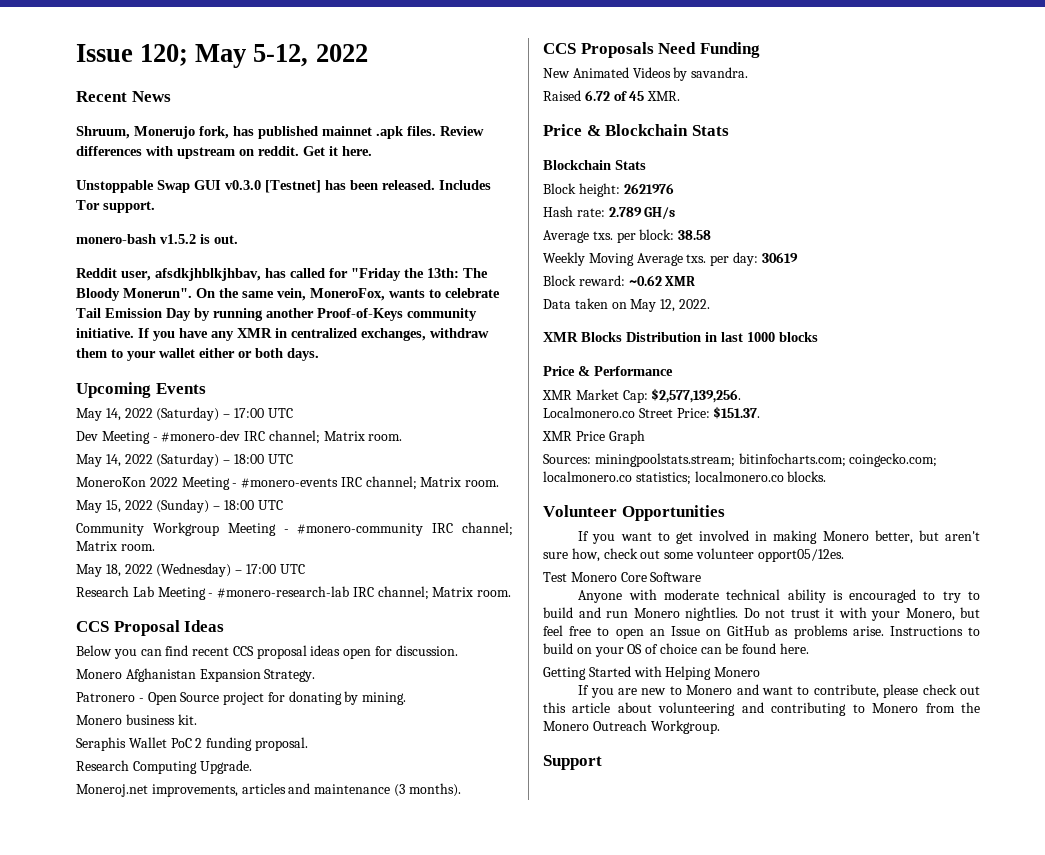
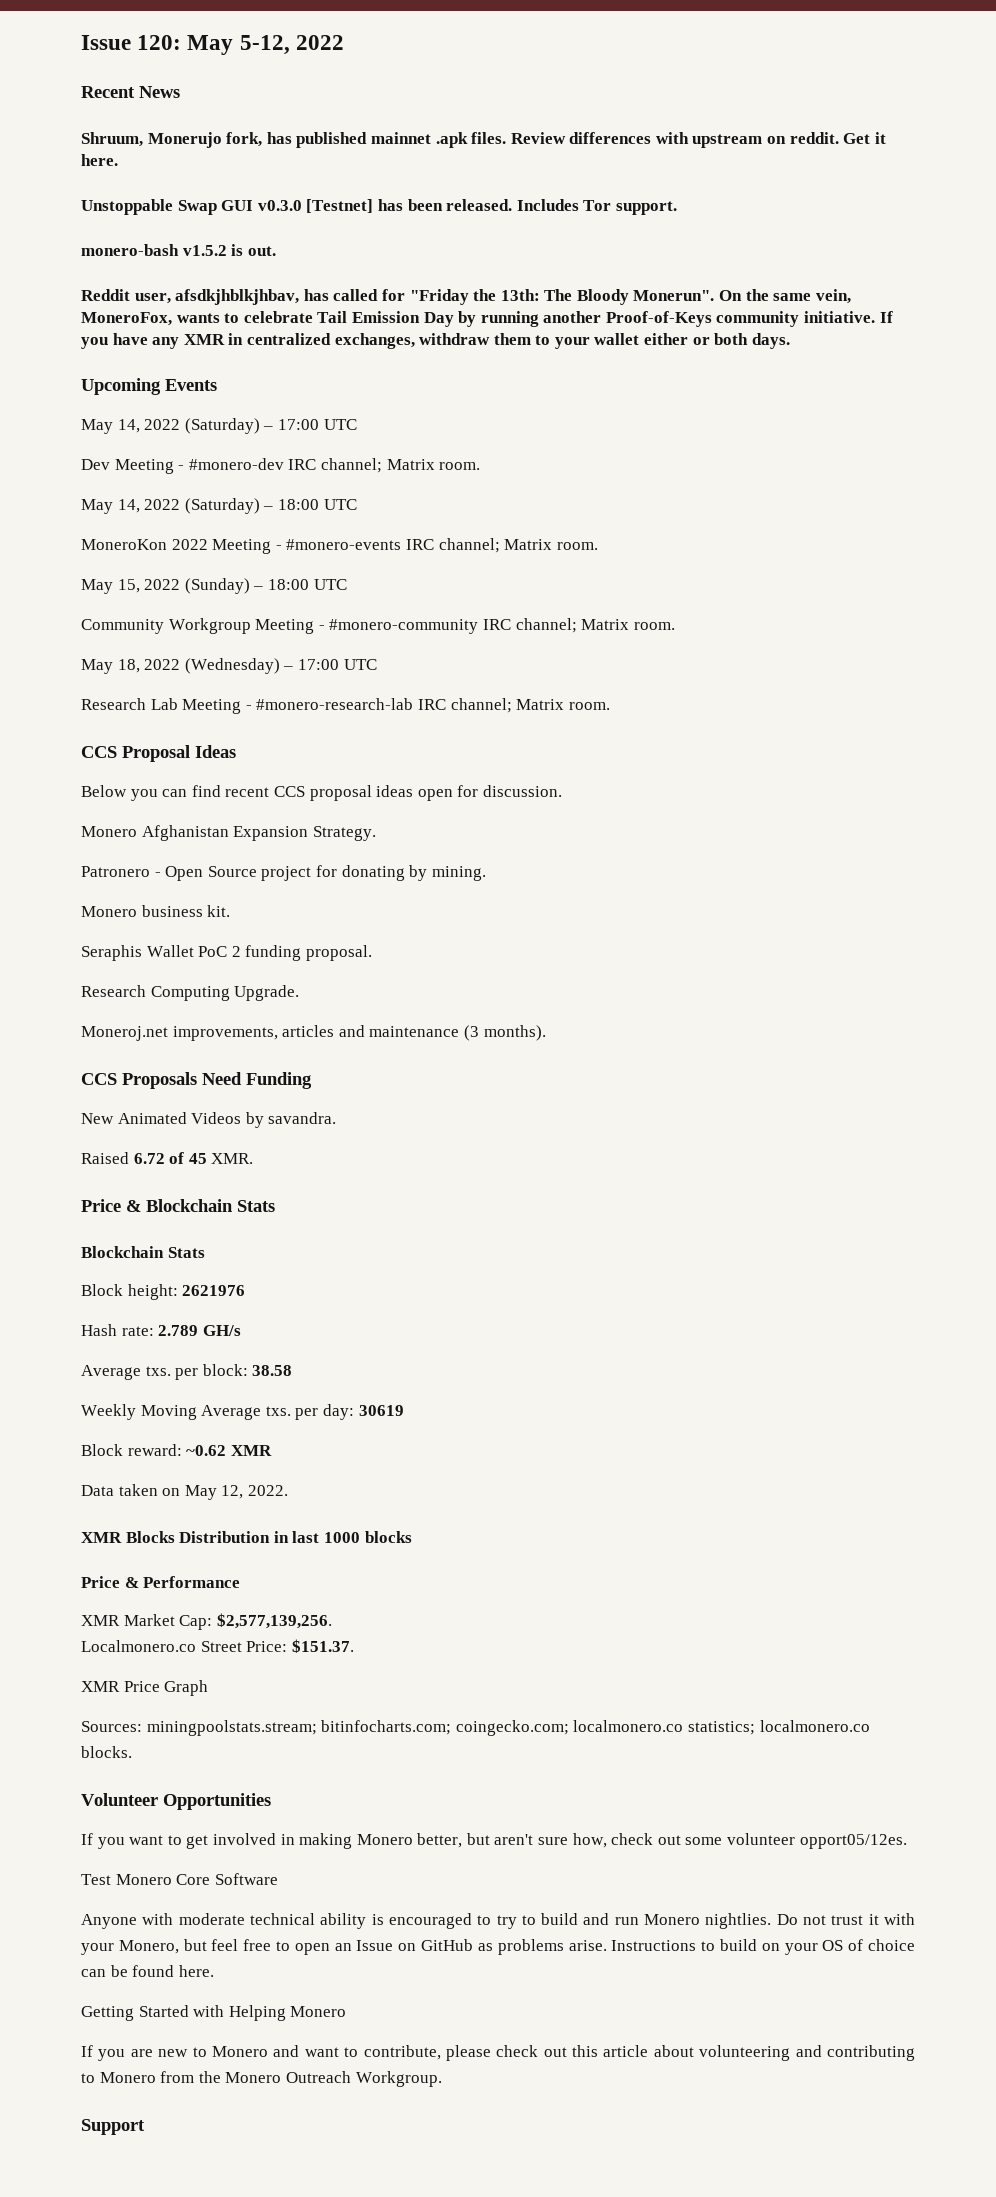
- Issue 120; May 5-12, 2022
+ Issue 120: May 5-12, 2022

